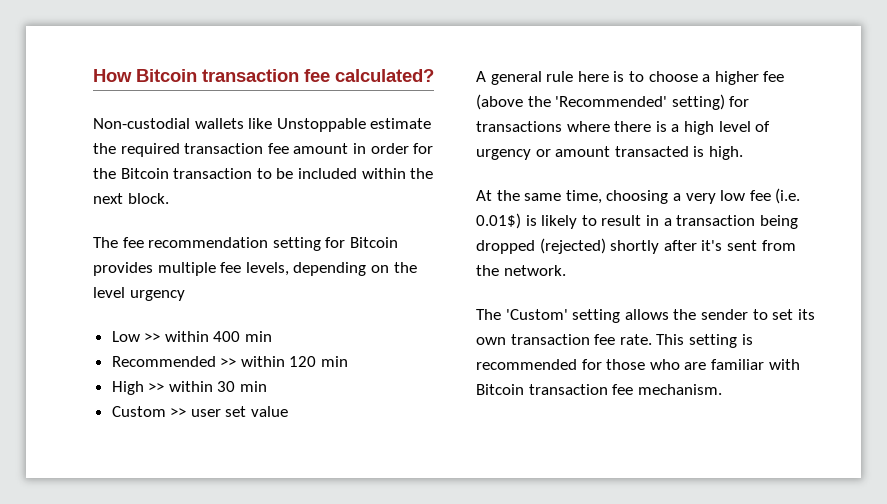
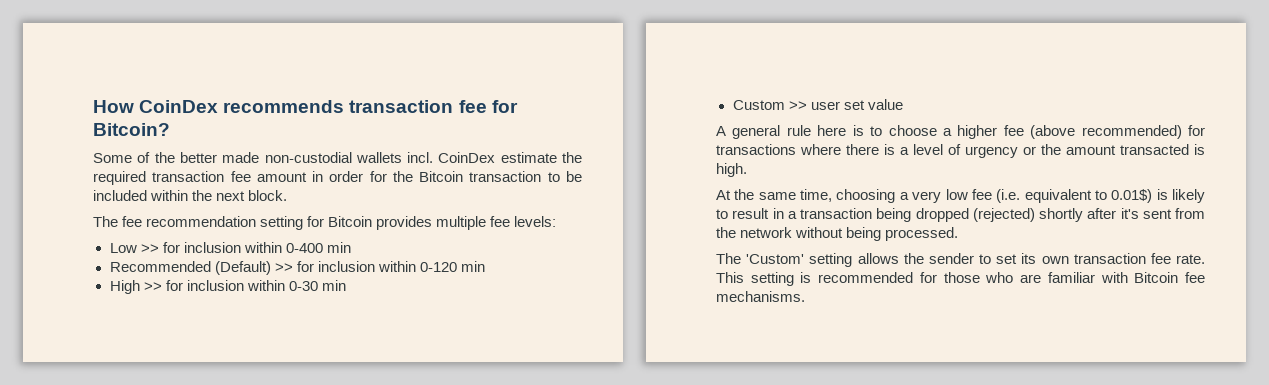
- How Bitcoin transaction fee calculated?
- Non-custodial wallets like Unstoppable estimate the required transaction fee amount in order for the Bitcoin transaction to be included within the next block.
+ How CoinDex recommends transaction fee for Bitcoin?
+ Some of the better made non-custodial wallets incl. CoinDex estimate the required transaction fee amount in order for the Bitcoin transaction to be included within the next block.
- The fee recommendation setting for Bitcoin provides multiple fee levels, depending on the level urgency
- Low >> within 400 min
- Recommended >> within 120 min
+ The fee recommendation setting for Bitcoin provides multiple fee levels:
+ Low >> for inclusion within 0-400 min
+ Recommended (Default) >> for inclusion within 0-120 min
- High >> within 30 min
+ High >> for inclusion within 0-30 min
- A general rule here is to choose a higher fee (above the 'Recommended' setting) for transactions where there is a high level of urgency or amount transacted is high.
+ A general rule here is to choose a higher fee (above recommended) for transactions where there is a level of urgency or the amount transacted is high.
- At the same time, choosing a very low fee (i.e. 0.01$) is likely to result in a transaction being dropped (rejected) shortly after it's sent from the network.
+ At the same time, choosing a very low fee (i.e. equivalent to 0.01$) is likely to result in a transaction being dropped (rejected) shortly after it's sent from the network without being processed.
- This setting is recommended for those who are familiar with Bitcoin transaction fee mechanism.
+ This setting is recommended for those who are familiar with Bitcoin fee mechanisms.

